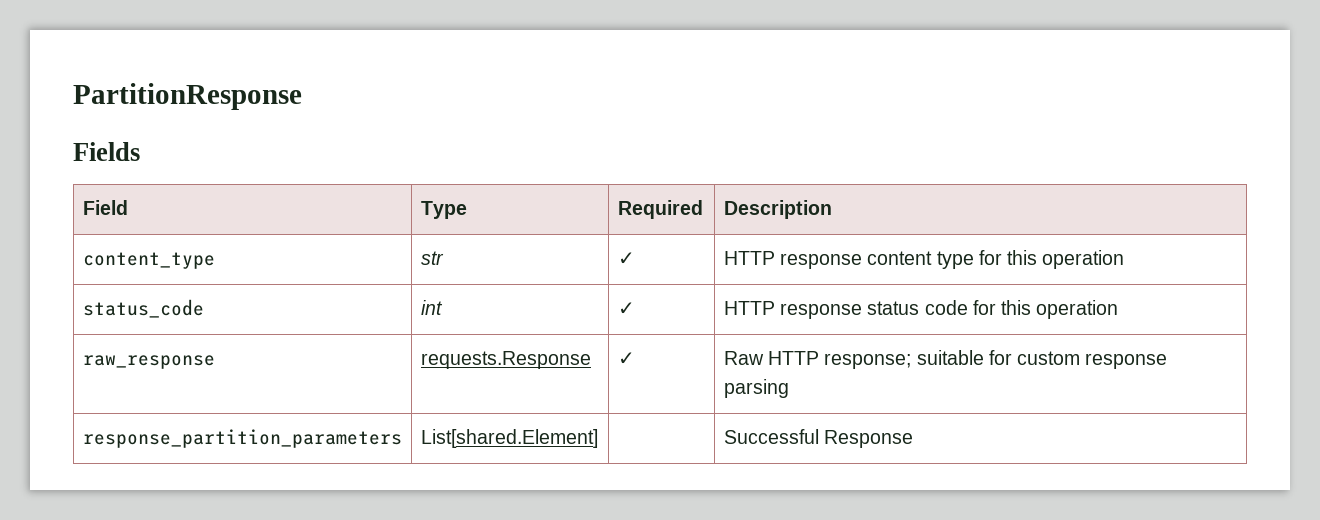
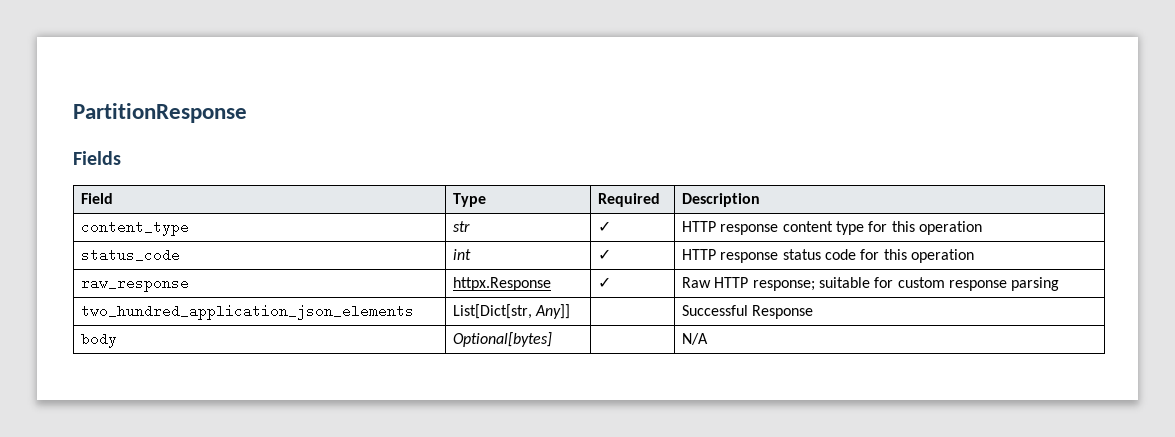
- raw_response | requests.Response | ✓ | Raw HTTP response; suitable for custom response parsing
+ raw_response | httpx.Response | ✓ | Raw HTTP response; suitable for custom response parsing
- response_partition_parameters | List[shared.Element] | | Successful Response
+ two_hundred_application_json_elements | List[Dict[str, Any]] | | Successful Response
+ body | Optional[bytes] | | N/A

